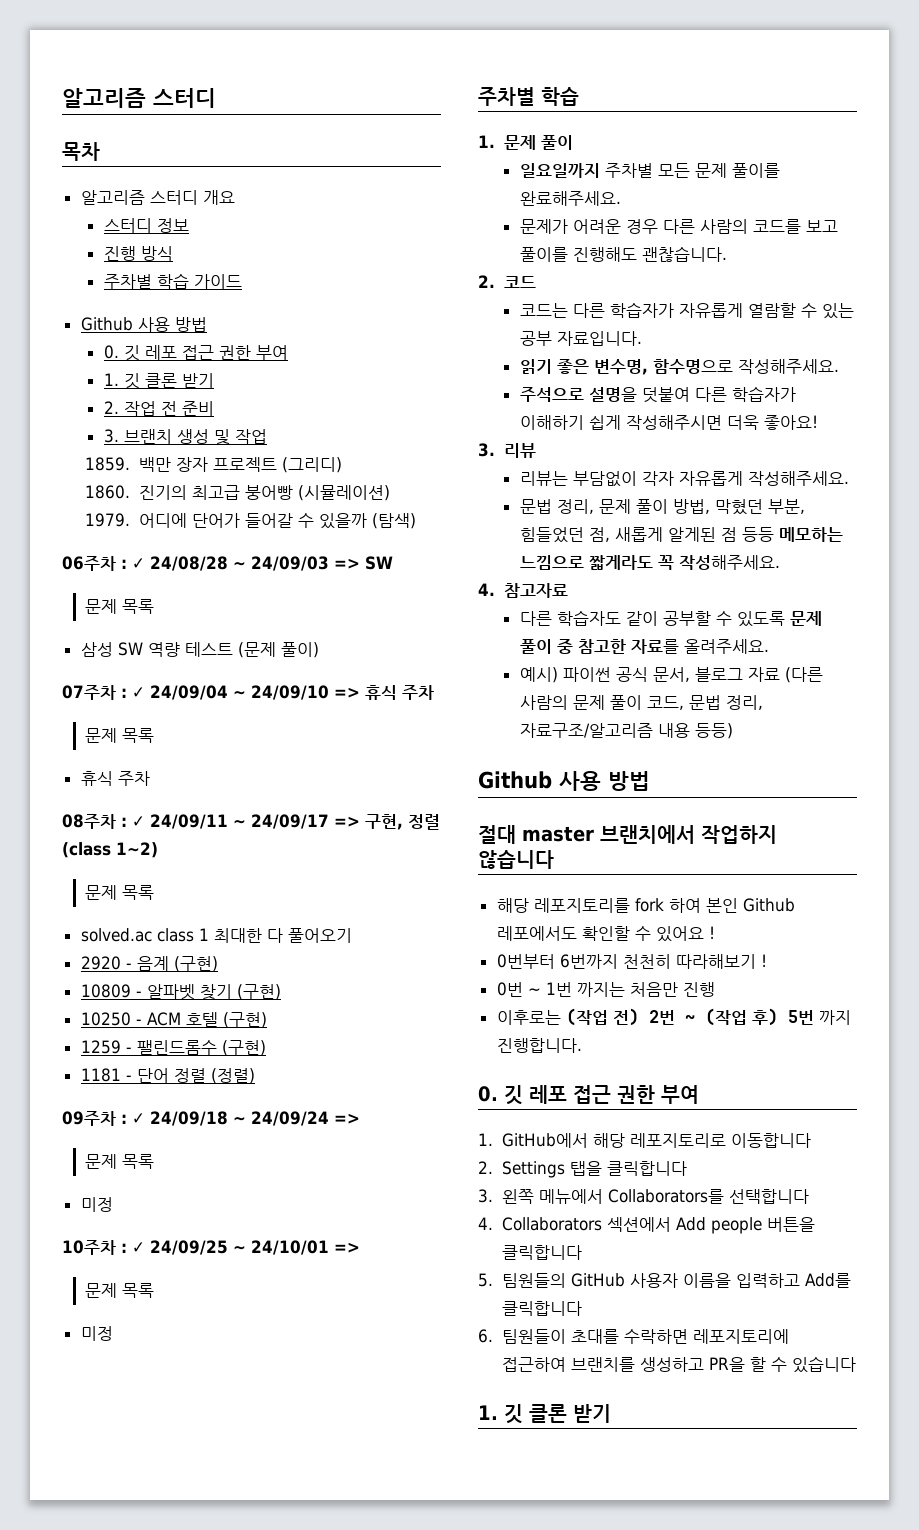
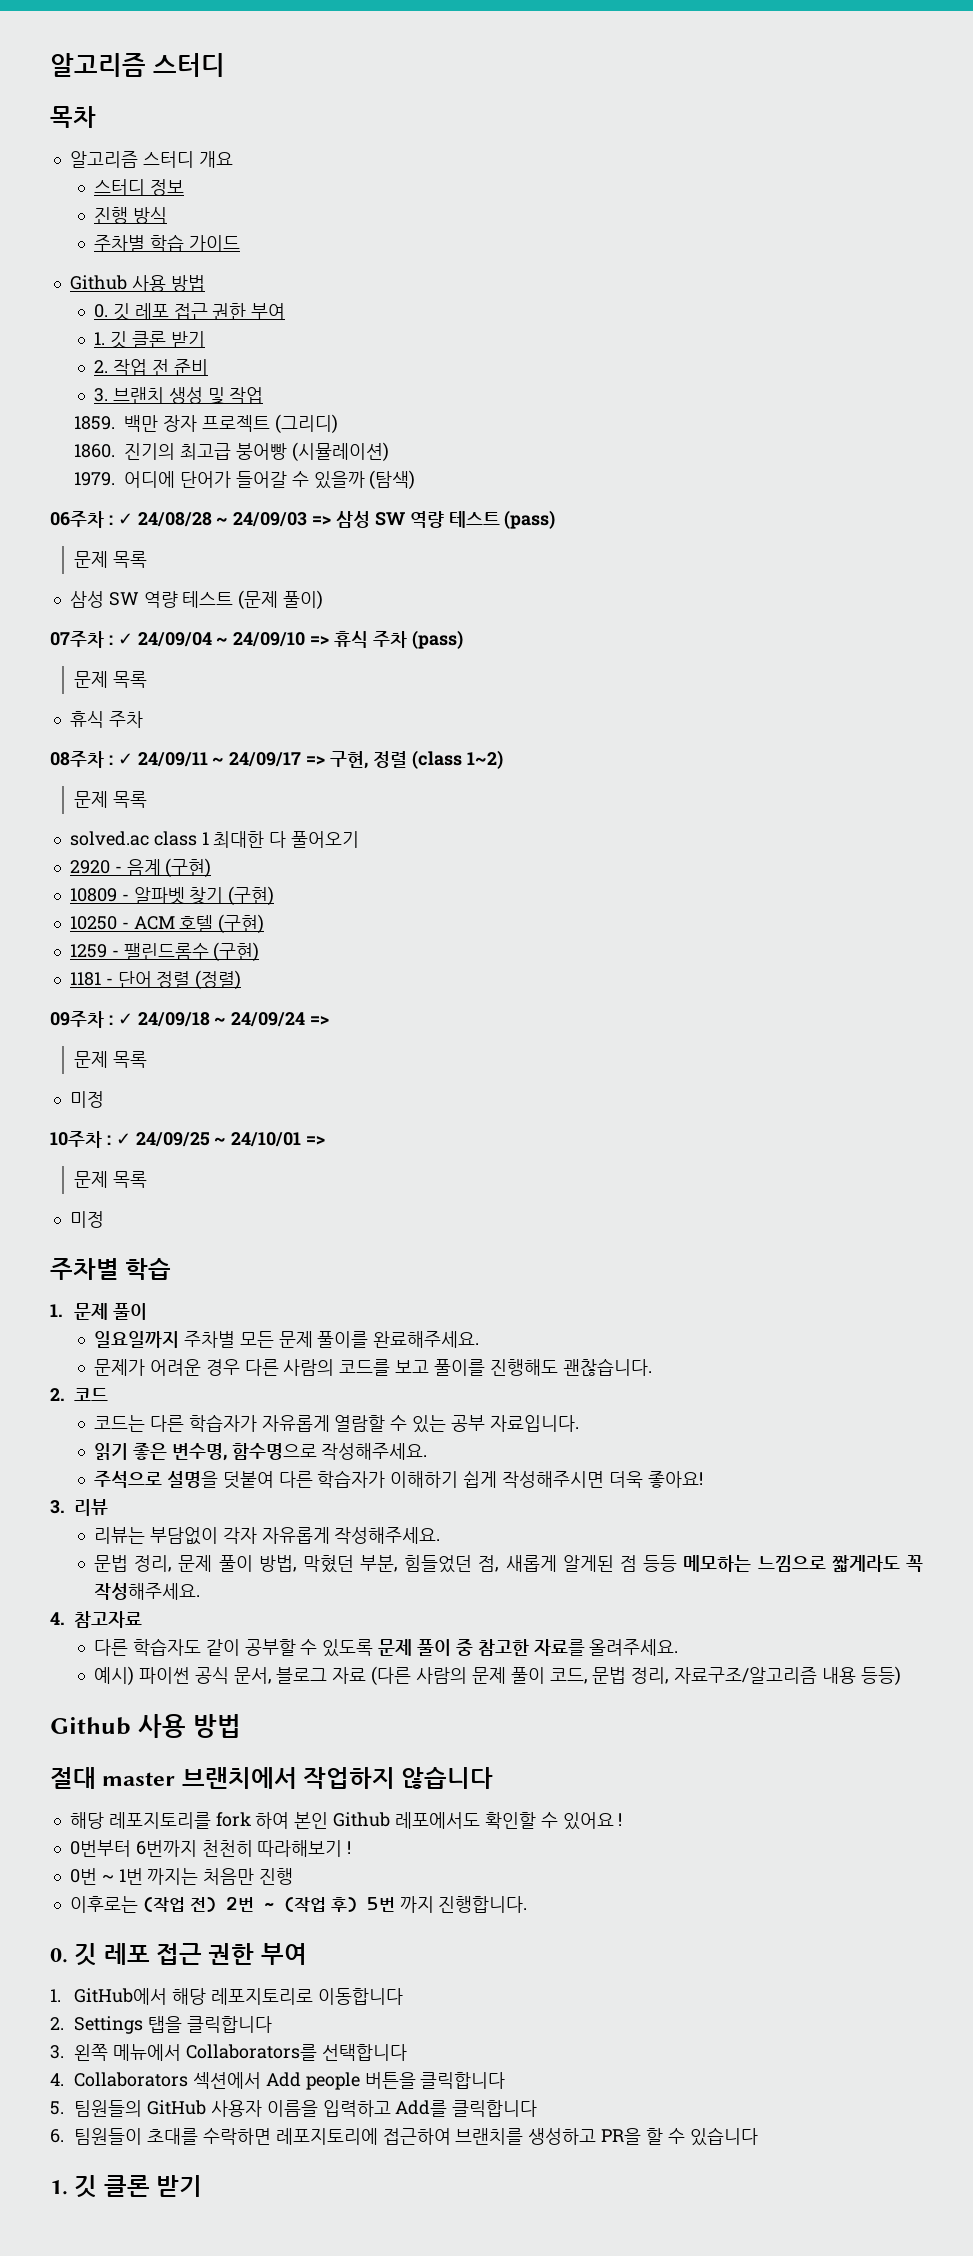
- 06주차 : ✓ 24/08/28 ~ 24/09/03 => SW
+ 06주차 : ✓ 24/08/28 ~ 24/09/03 => 삼성 SW 역량 테스트 (pass)
- 07주차 : ✓ 24/09/04 ~ 24/09/10 => 휴식 주차
+ 07주차 : ✓ 24/09/04 ~ 24/09/10 => 휴식 주차 (pass)

